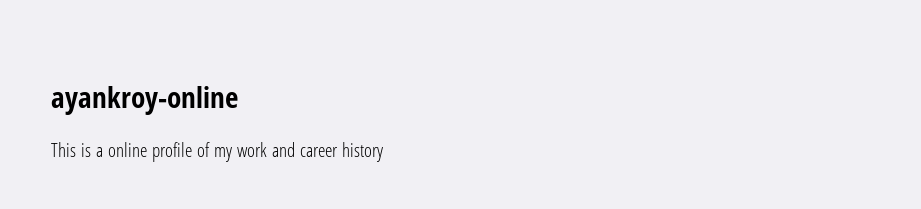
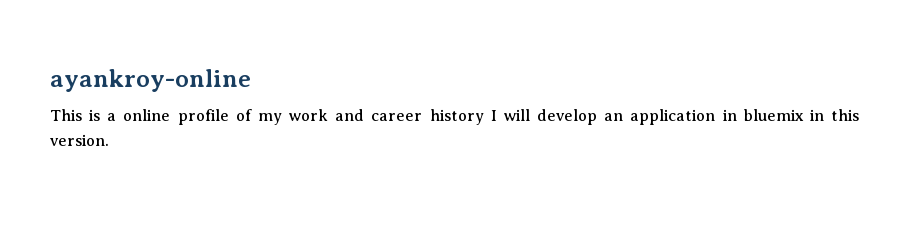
- This is a online profile of my work and career history
+ This is a online profile of my work and career history I will develop an application in bluemix in this version.

